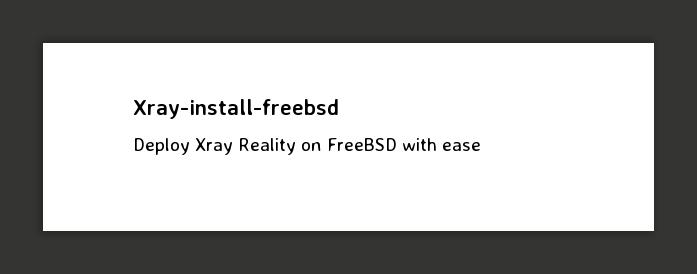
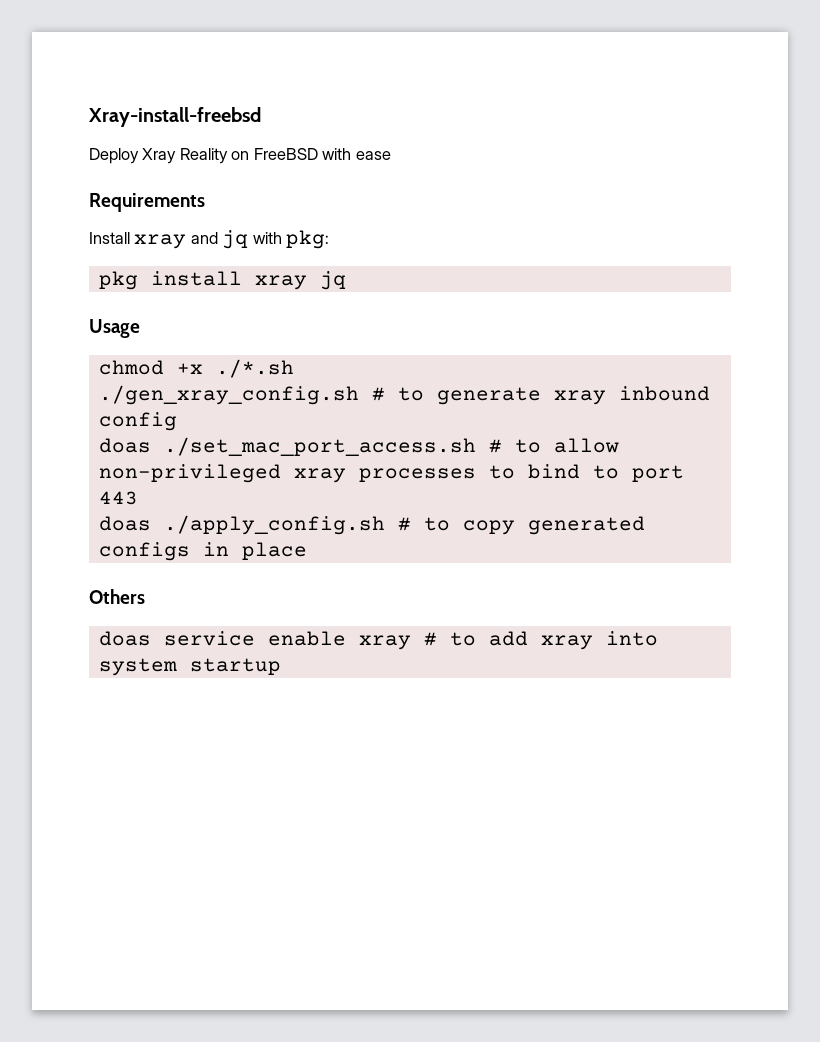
+ Requirements
+ Install xray and jq with pkg:
+ pkg install xray jq
+ Usage
+ chmod +x ./*.sh
+ ./gen_xray_config.sh # to generate xray inbound config
+ doas ./set_mac_port_access.sh # to allow non-privileged xray processes to bind to port 443
+ doas ./apply_config.sh # to copy generated configs in place
+ Others
+ doas service enable xray # to add xray into system startup

